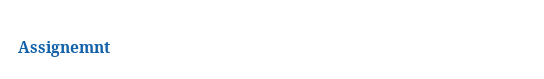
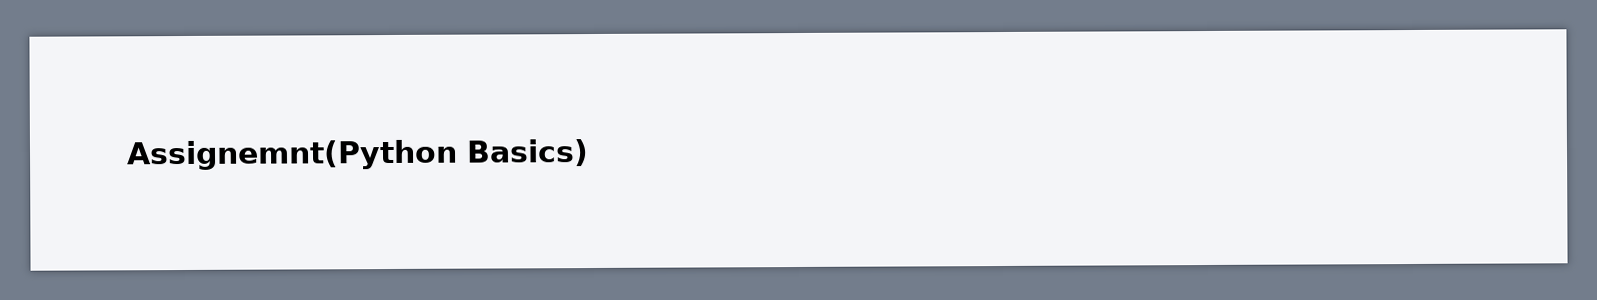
- Assignemnt
+ Assignemnt(Python Basics)

